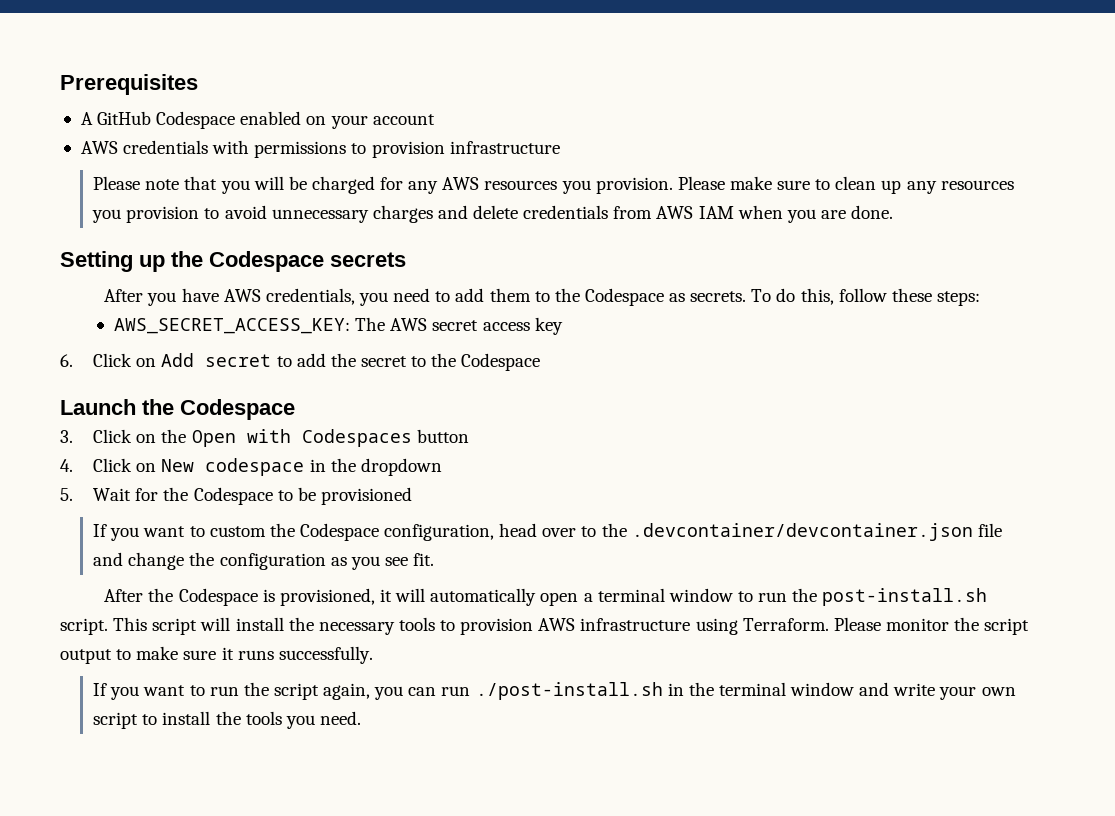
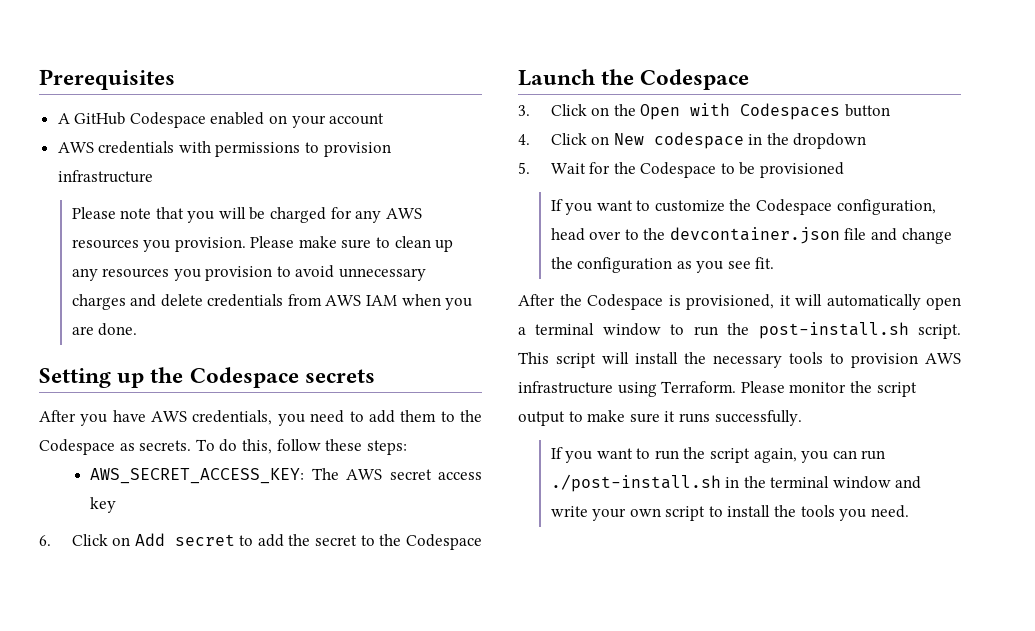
- If you want to custom the Codespace configuration, head over to the .devcontainer/devcontainer.json file and change the configuration as you see fit.
+ If you want to customize the Codespace configuration, head over to the devcontainer.json file and change the configuration as you see fit.

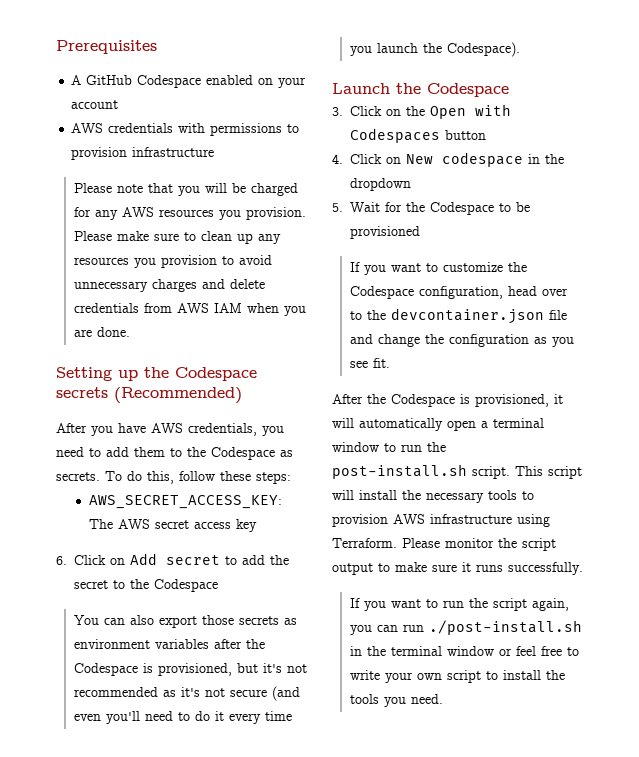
- Setting up the Codespace secrets
+ Setting up the Codespace secrets (Recommended)
+ You can also export those secrets as environment variables after the Codespace is provisioned, but it's not recommended as it's not secure (and even you'll need to do it every time you launch the Codespace).
- If you want to run the script again, you can run ./post-install.sh in the terminal window and write your own script to install the tools you need.
+ If you want to run the script again, you can run ./post-install.sh in the terminal window or feel free to write your own script to install the tools you need.

